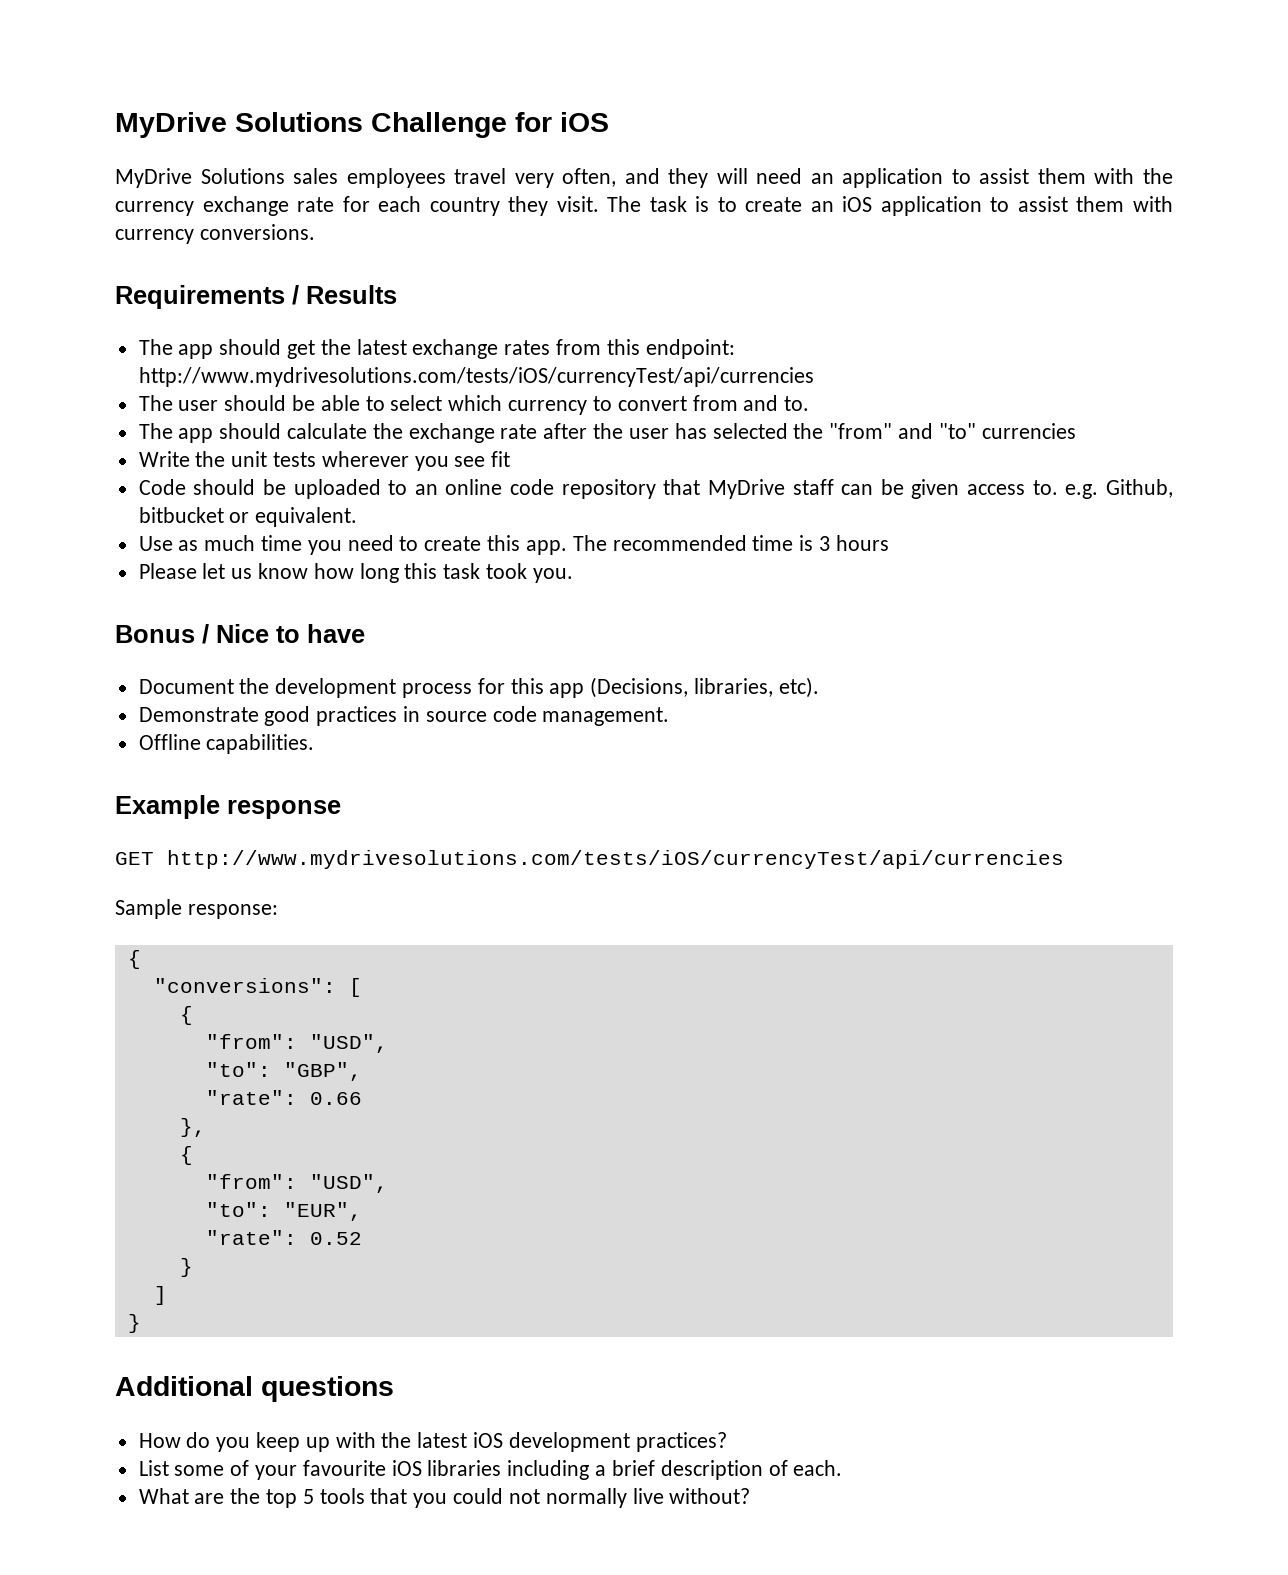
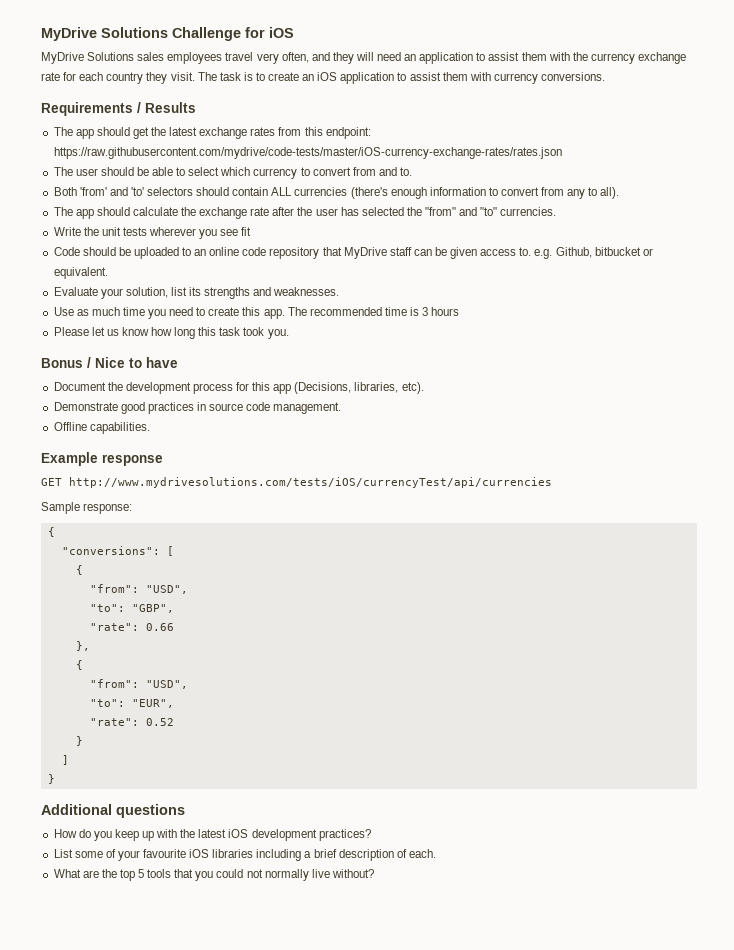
- The app should get the latest exchange rates from this endpoint: http://www.mydrivesolutions.com/tests/iOS/currencyTest/api/currencies
+ The app should get the latest exchange rates from this endpoint: https://raw.githubusercontent.com/mydrive/code-tests/master/iOS-currency-exchange-rates/rates.json
+ Both 'from' and 'to' selectors should contain ALL currencies (there's enough information to convert from any to all).
- The app should calculate the exchange rate after the user has selected the "from" and "to" currencies
+ The app should calculate the exchange rate after the user has selected the "from" and "to" currencies.
+ Evaluate your solution, list its strengths and weaknesses.

